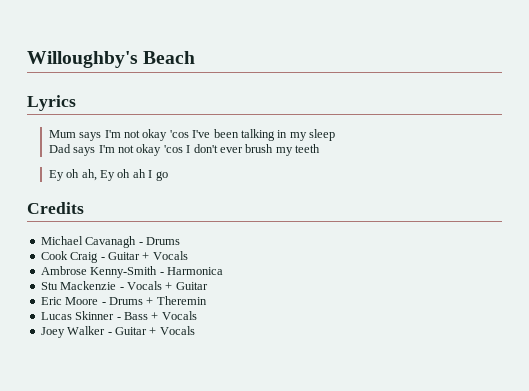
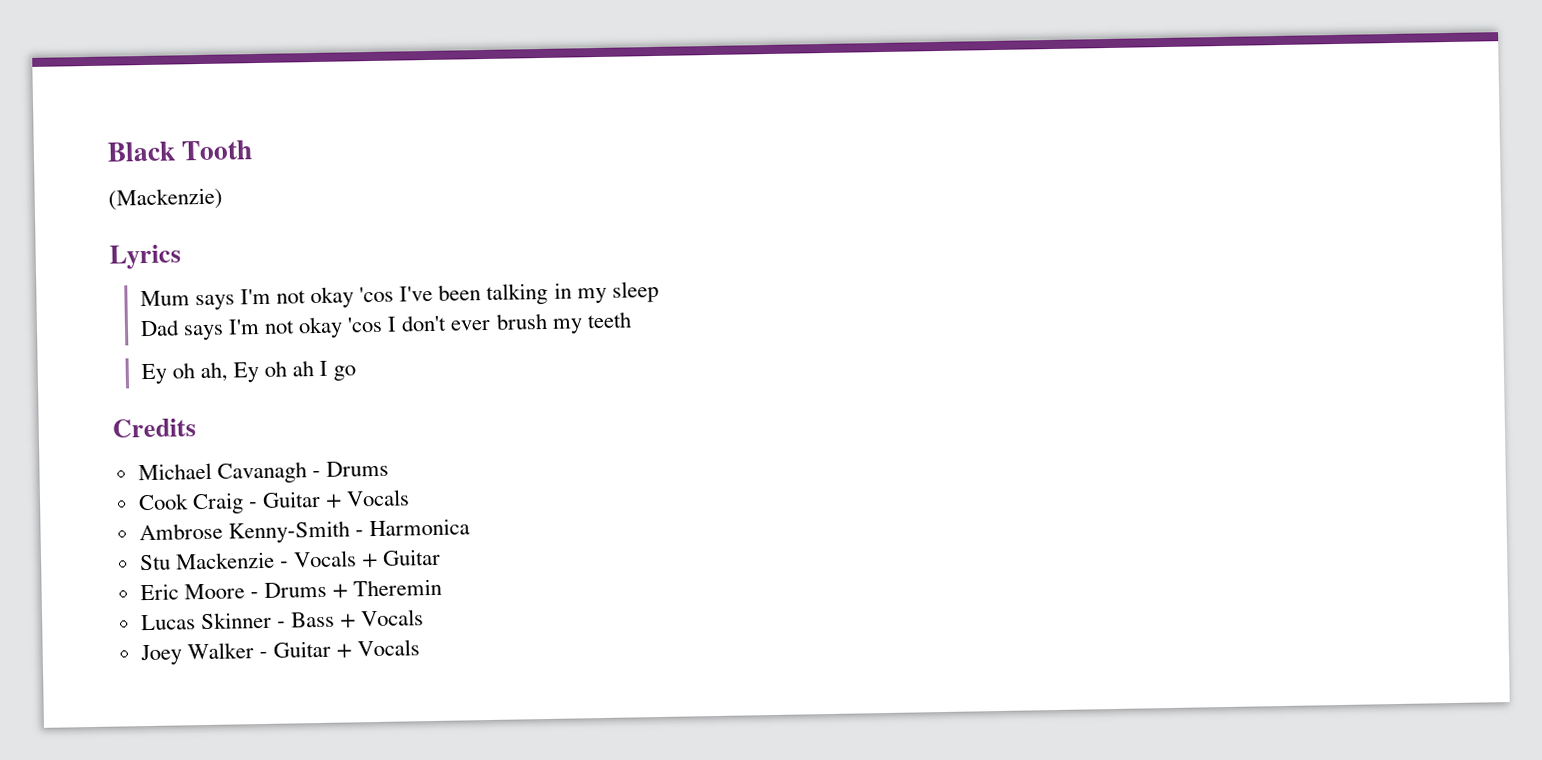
- Willoughby's Beach
+ Black Tooth
+ (Mackenzie)

